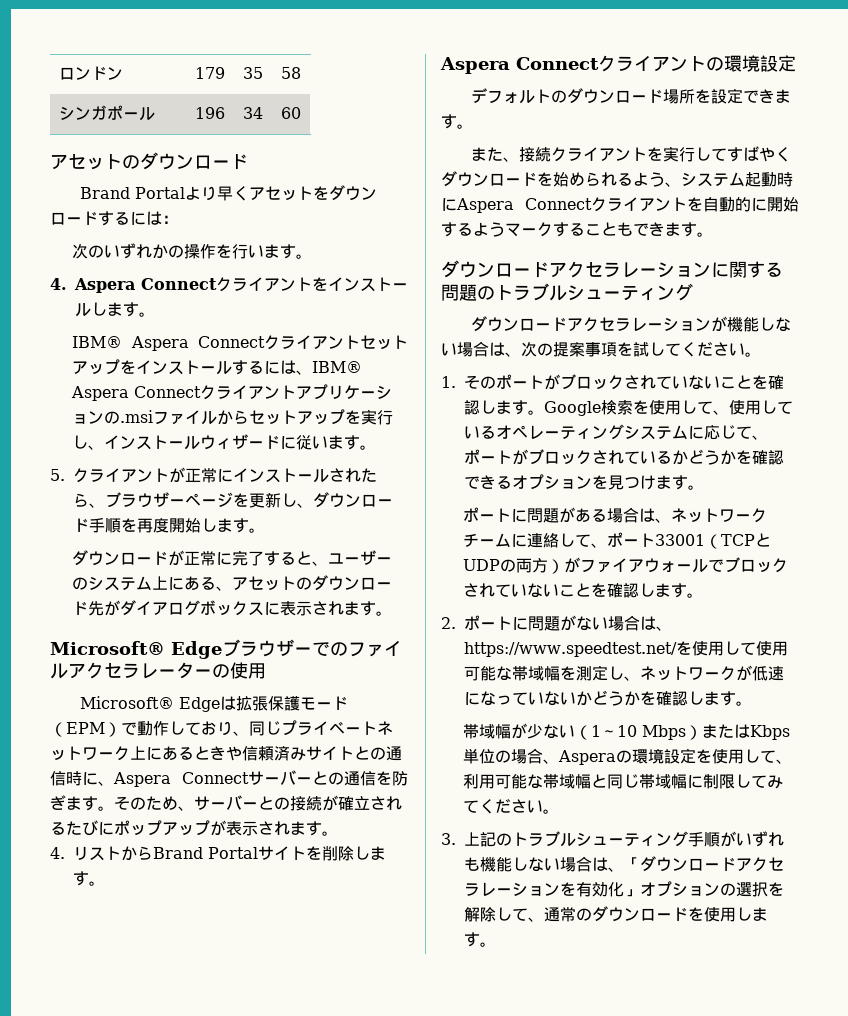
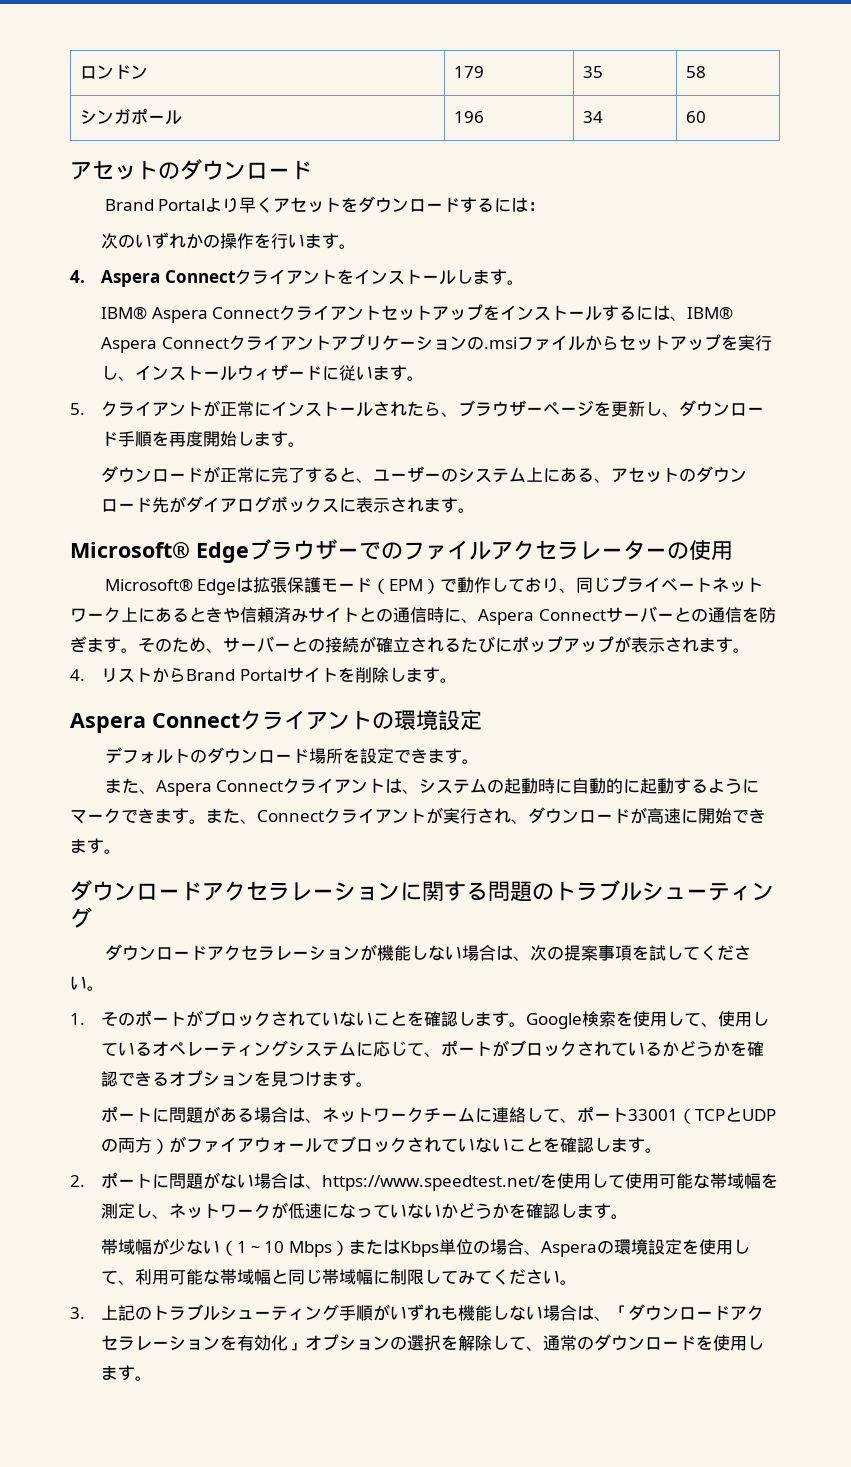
- また、接続クライアントを実行してすばやくダウンロードを始められるよう、システム起動時にAspera Connectクライアントを自動的に開始するようマークすることもできます。
+ また、Aspera Connectクライアントは、システムの起動時に自動的に起動するようにマークできます。また、Connectクライアントが実行され、ダウンロードが高速に開始できます。

